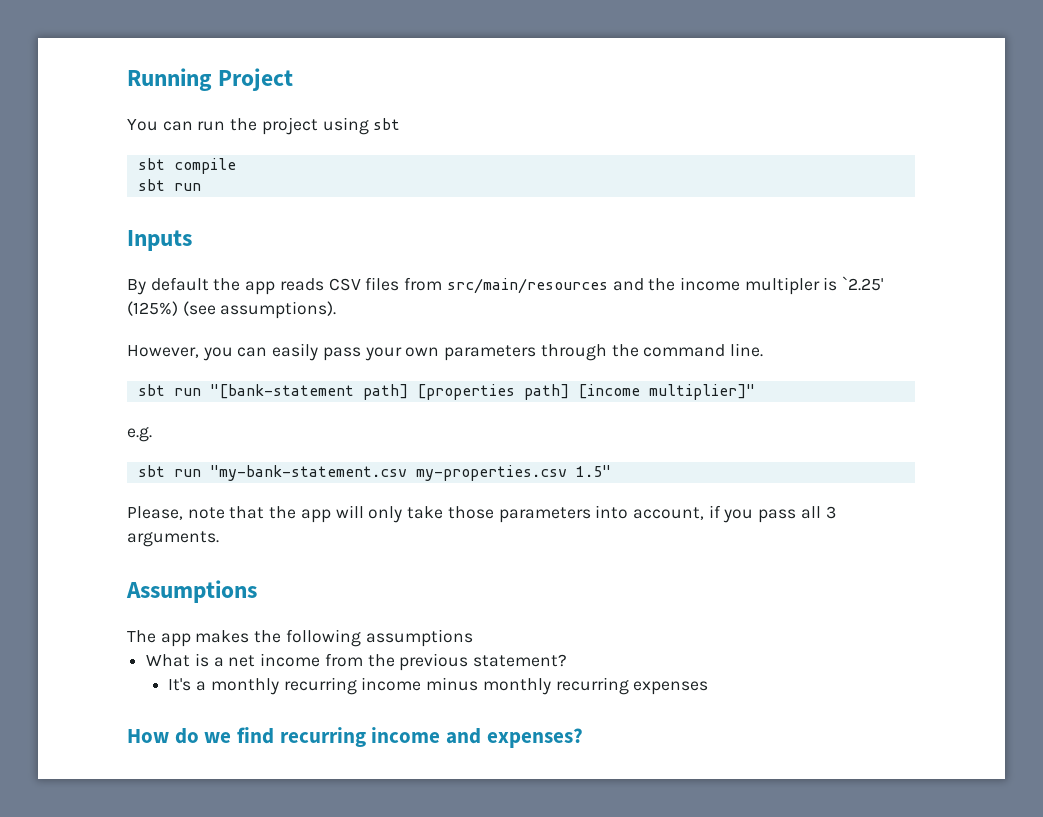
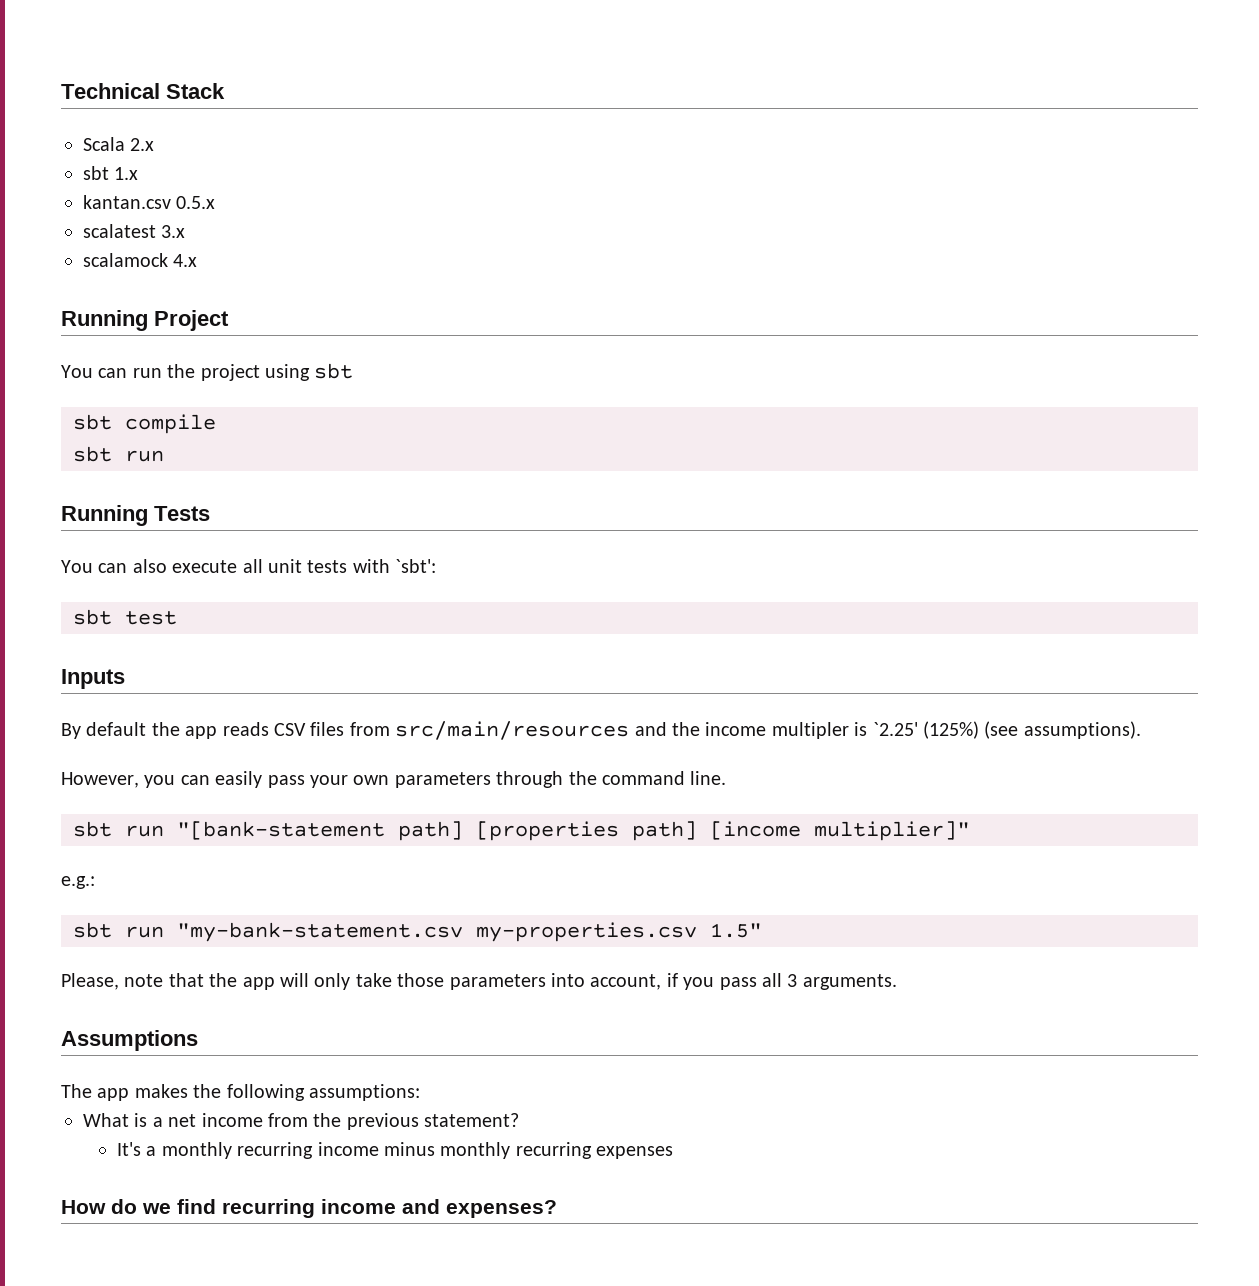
+ Technical Stack
+ Scala 2.x
+ sbt 1.x
+ kantan.csv 0.5.x
+ scalatest 3.x
+ scalamock 4.x
+ Running Tests
+ You can also execute all unit tests with `sbt':
+ sbt test
- e.g.
+ e.g.:
- The app makes the following assumptions
+ The app makes the following assumptions:

